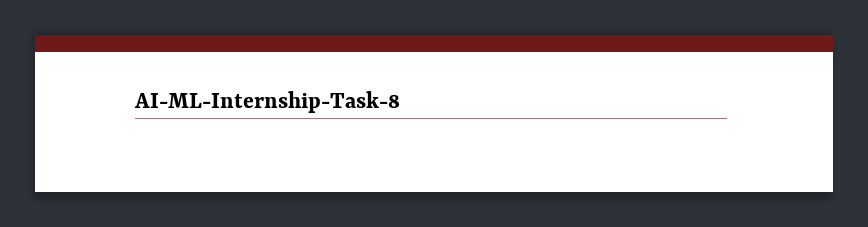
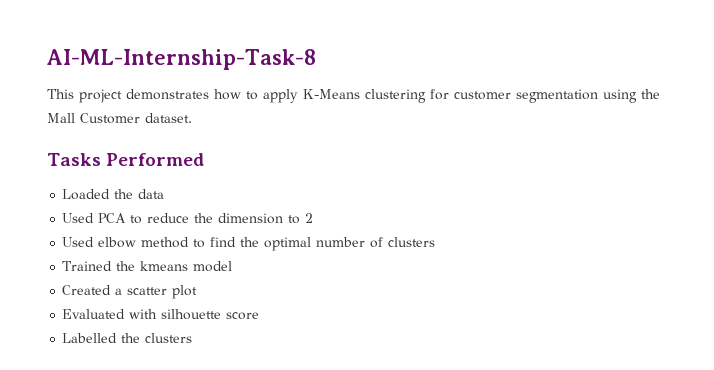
+ This project demonstrates how to apply K-Means clustering for customer segmentation using the Mall Customer dataset.
+ Tasks Performed
+ Loaded the data
+ Used PCA to reduce the dimension to 2
+ Used elbow method to find the optimal number of clusters
+ Trained the kmeans model
+ Created a scatter plot
+ Evaluated with silhouette score
+ Labelled the clusters

